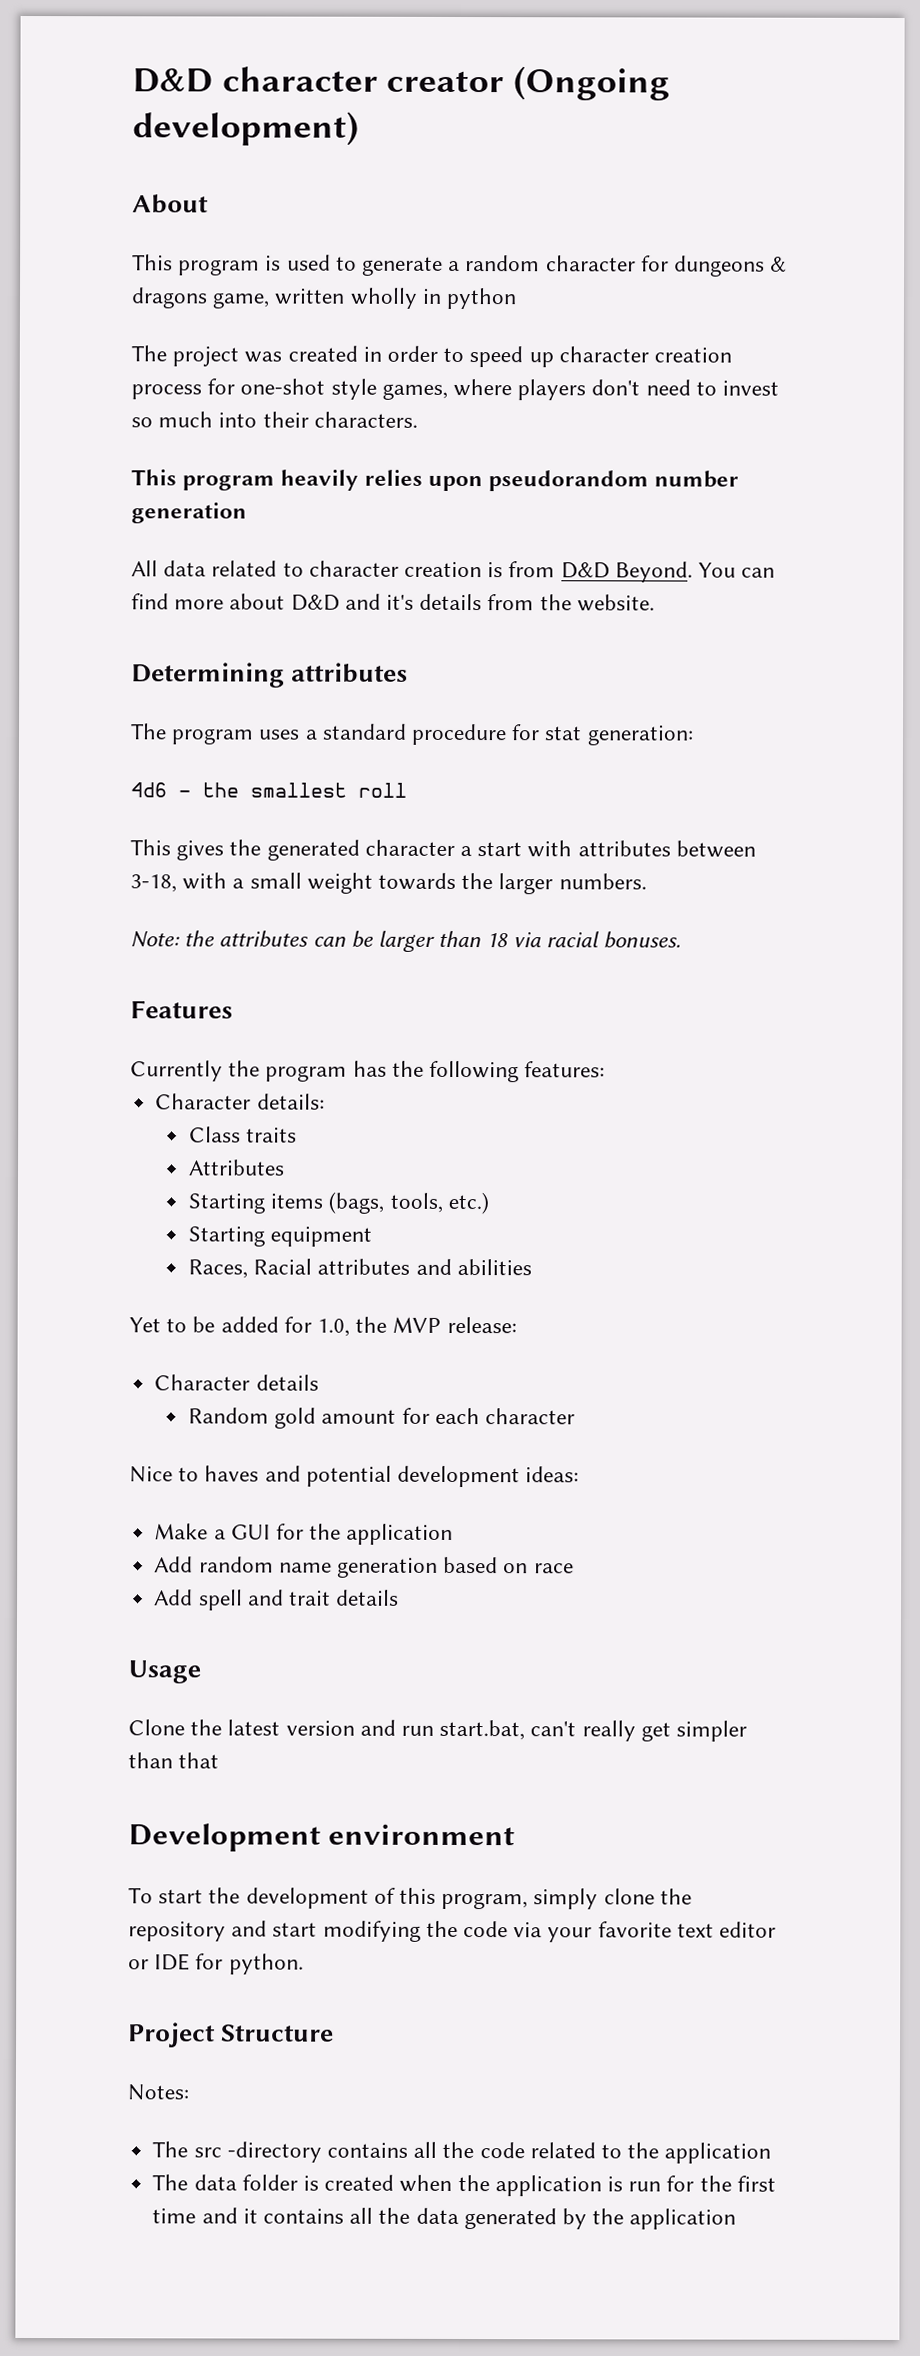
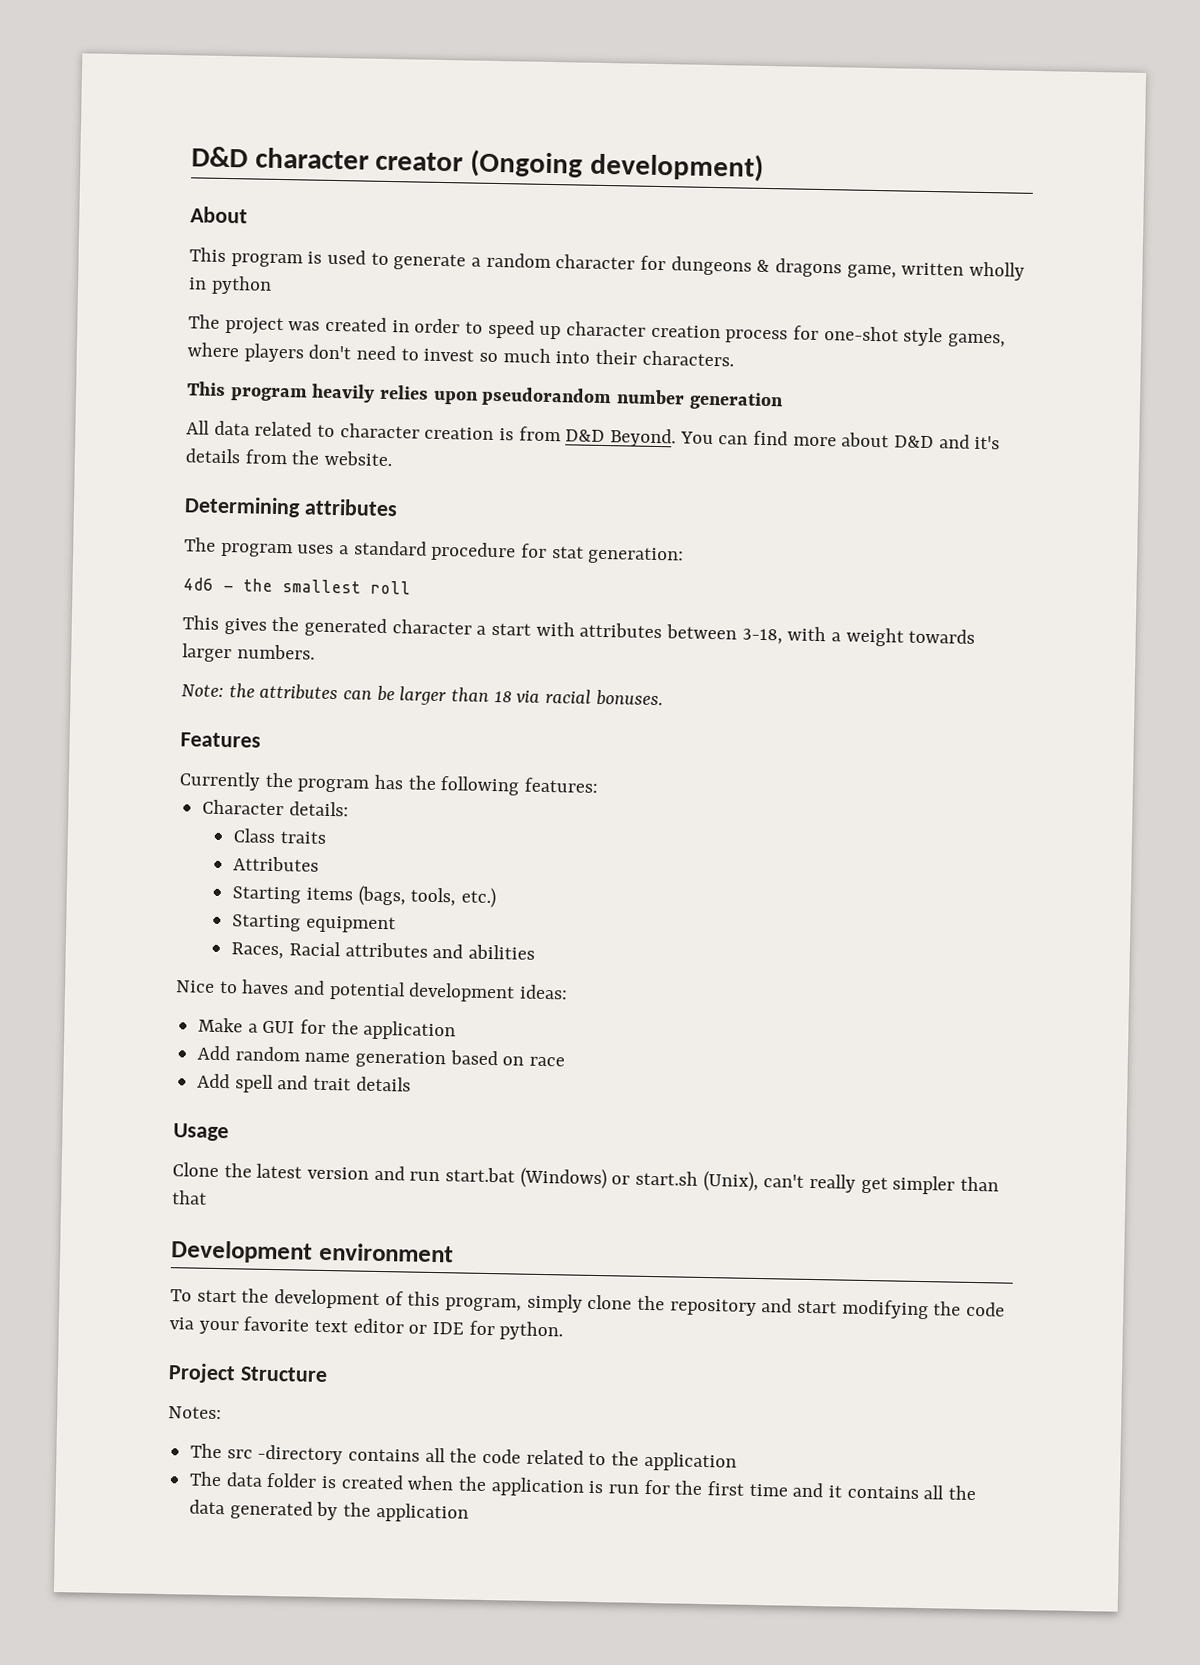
- This gives the generated character a start with attributes between 3-18, with a small weight towards the larger numbers.
+ This gives the generated character a start with attributes between 3-18, with a weight towards larger numbers.
- Yet to be added for 1.0, the MVP release:
- Character details
- Random gold amount for each character
- Clone the latest version and run start.bat, can't really get simpler than that
+ Clone the latest version and run start.bat (Windows) or start.sh (Unix), can't really get simpler than that

